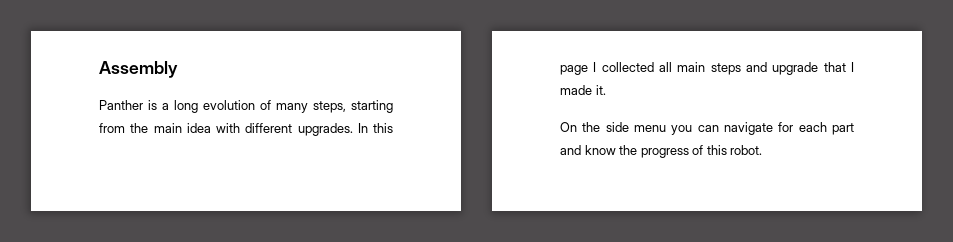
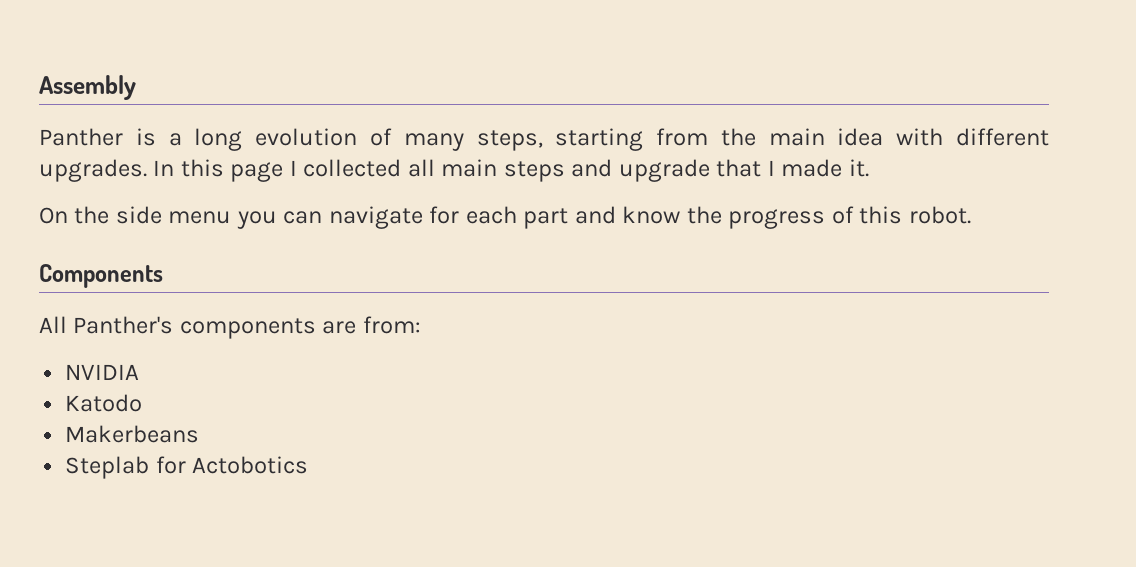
+ Components
+ All Panther's components are from:
+ NVIDIA
+ Katodo
+ Makerbeans
+ Steplab for Actobotics

